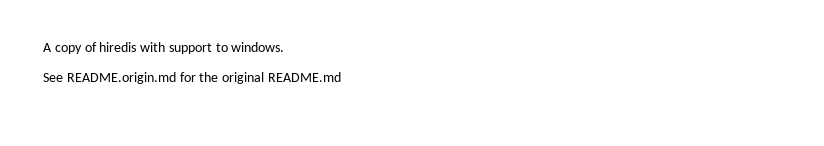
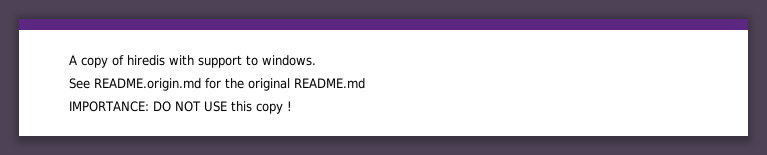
+ IMPORTANCE: DO NOT USE this copy !

